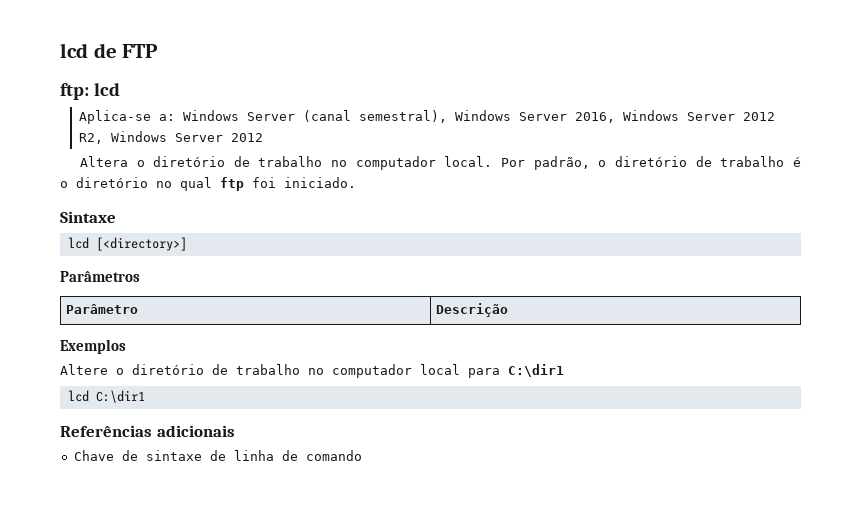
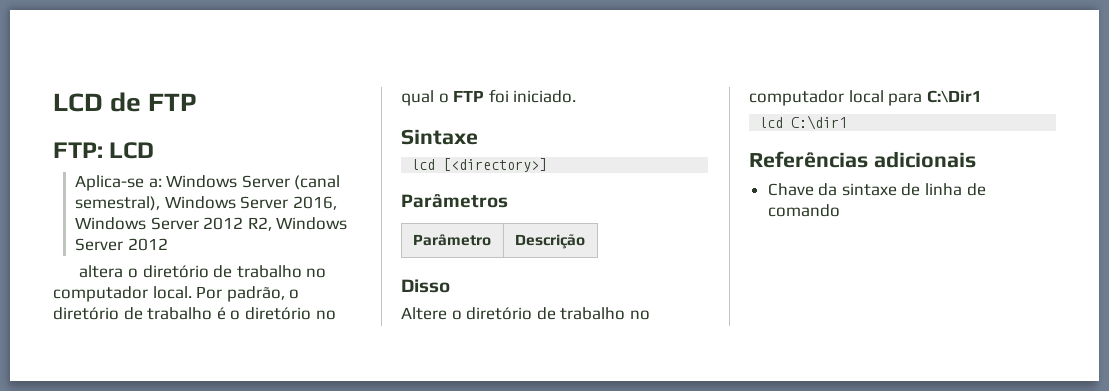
- lcd de FTP
+ LCD de FTP
- ftp: lcd
+ FTP: LCD
- Altera o diretório de trabalho no computador local.
+ altera o diretório de trabalho no computador local.
- Por padrão, o diretório de trabalho é o diretório no qual ftp foi iniciado.
+ Por padrão, o diretório de trabalho é o diretório no qual o FTP foi iniciado.
- Exemplos
+ Disso
- Altere o diretório de trabalho no computador local para C:\dir1
+ Altere o diretório de trabalho no computador local para C:\Dir1
- Chave de sintaxe de linha de comando
+ Chave da sintaxe de linha de comando

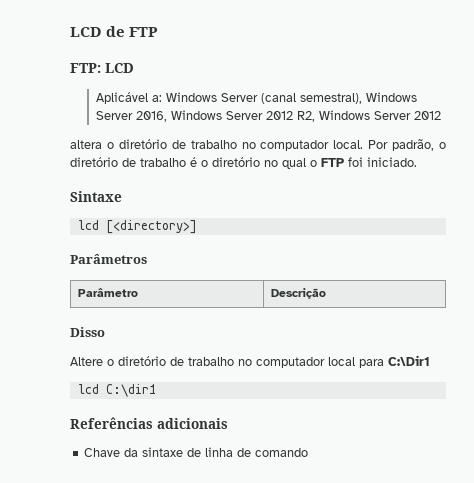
- Aplica-se a: Windows Server (canal semestral), Windows Server 2016, Windows Server 2012 R2, Windows Server 2012
+ Aplicável a: Windows Server (canal semestral), Windows Server 2016, Windows Server 2012 R2, Windows Server 2012

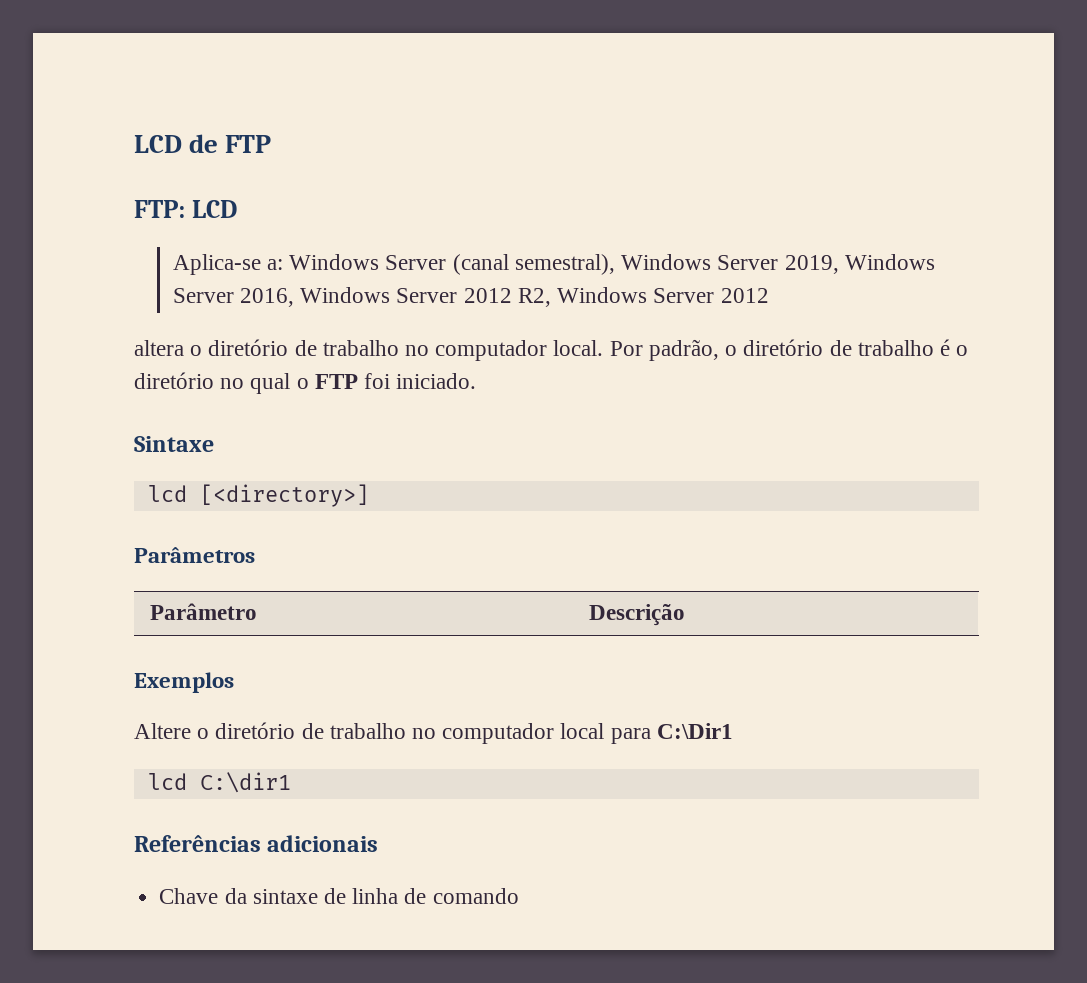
- Aplicável a: Windows Server (canal semestral), Windows Server 2016, Windows Server 2012 R2, Windows Server 2012
+ Aplica-se a: Windows Server (canal semestral), Windows Server 2019, Windows Server 2016, Windows Server 2012 R2, Windows Server 2012
- Disso
+ Exemplos

